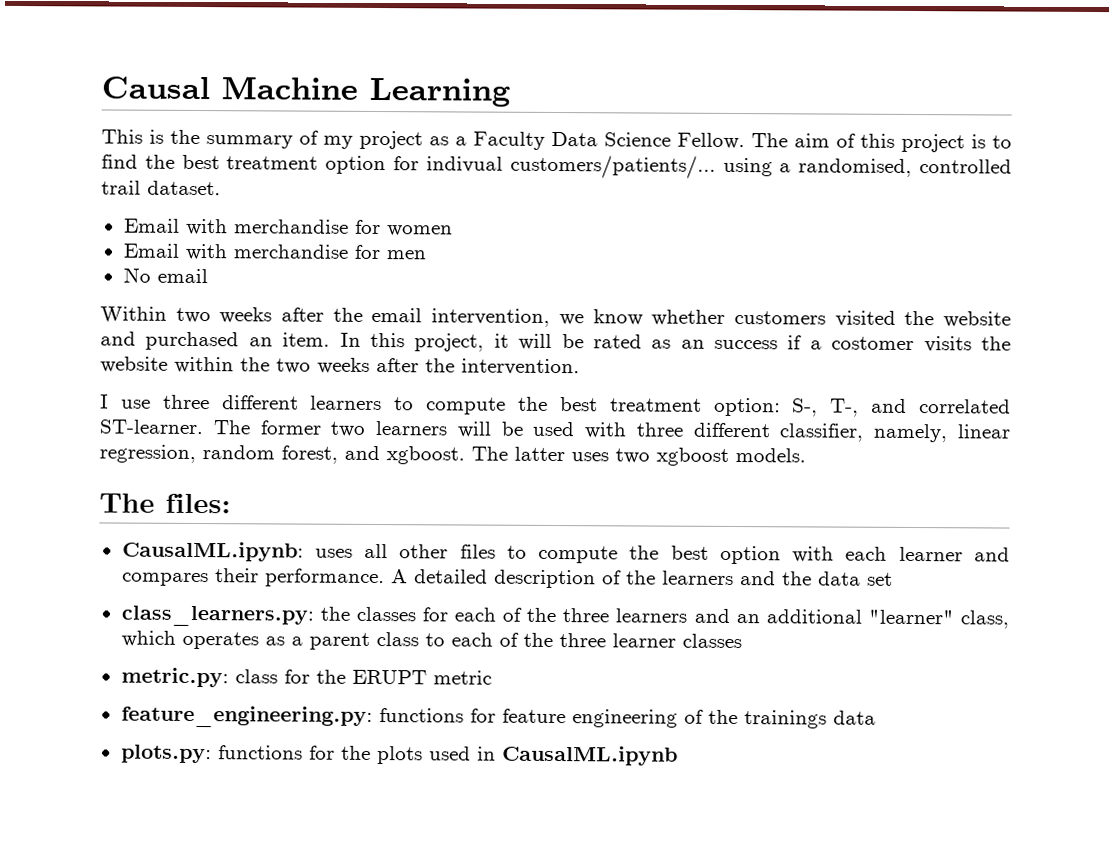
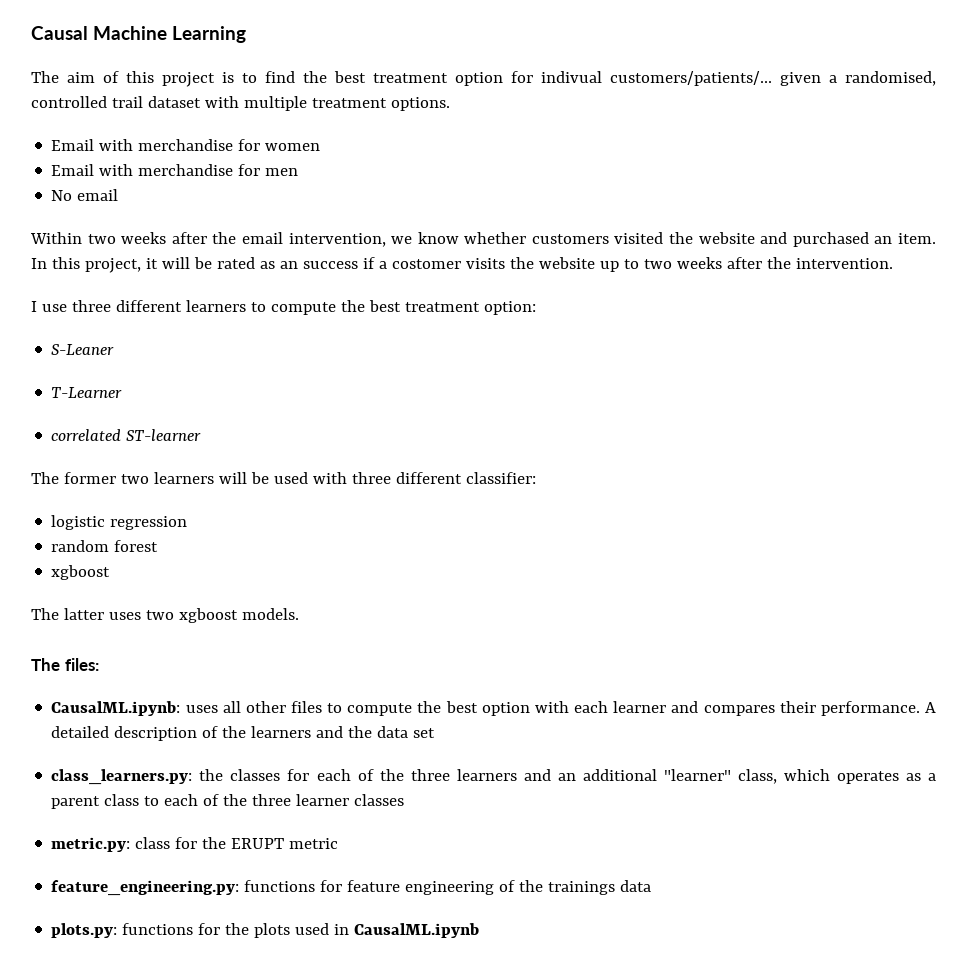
- This is the summary of my project as a Faculty Data Science Fellow. The aim of this project is to find the best treatment option for indivual customers/patients/... using a randomised, controlled trail dataset.
+ The aim of this project is to find the best treatment option for indivual customers/patients/... given a randomised, controlled trail dataset with multiple treatment options.
- In this project, it will be rated as an success if a costomer visits the website within the two weeks after the intervention.
+ In this project, it will be rated as an success if a costomer visits the website up to two weeks after the intervention.
- I use three different learners to compute the best treatment option: S-, T-, and correlated ST-learner. The former two learners will be used with three different classifier, namely, linear regression, random forest, and xgboost. The latter uses two xgboost models.
+ I use three different learners to compute the best treatment option:
+ S-Leaner
+ T-Learner
+ correlated ST-learner
+ The former two learners will be used with three different classifier:
+ logistic regression
+ random forest
+ xgboost
+ The latter uses two xgboost models.

